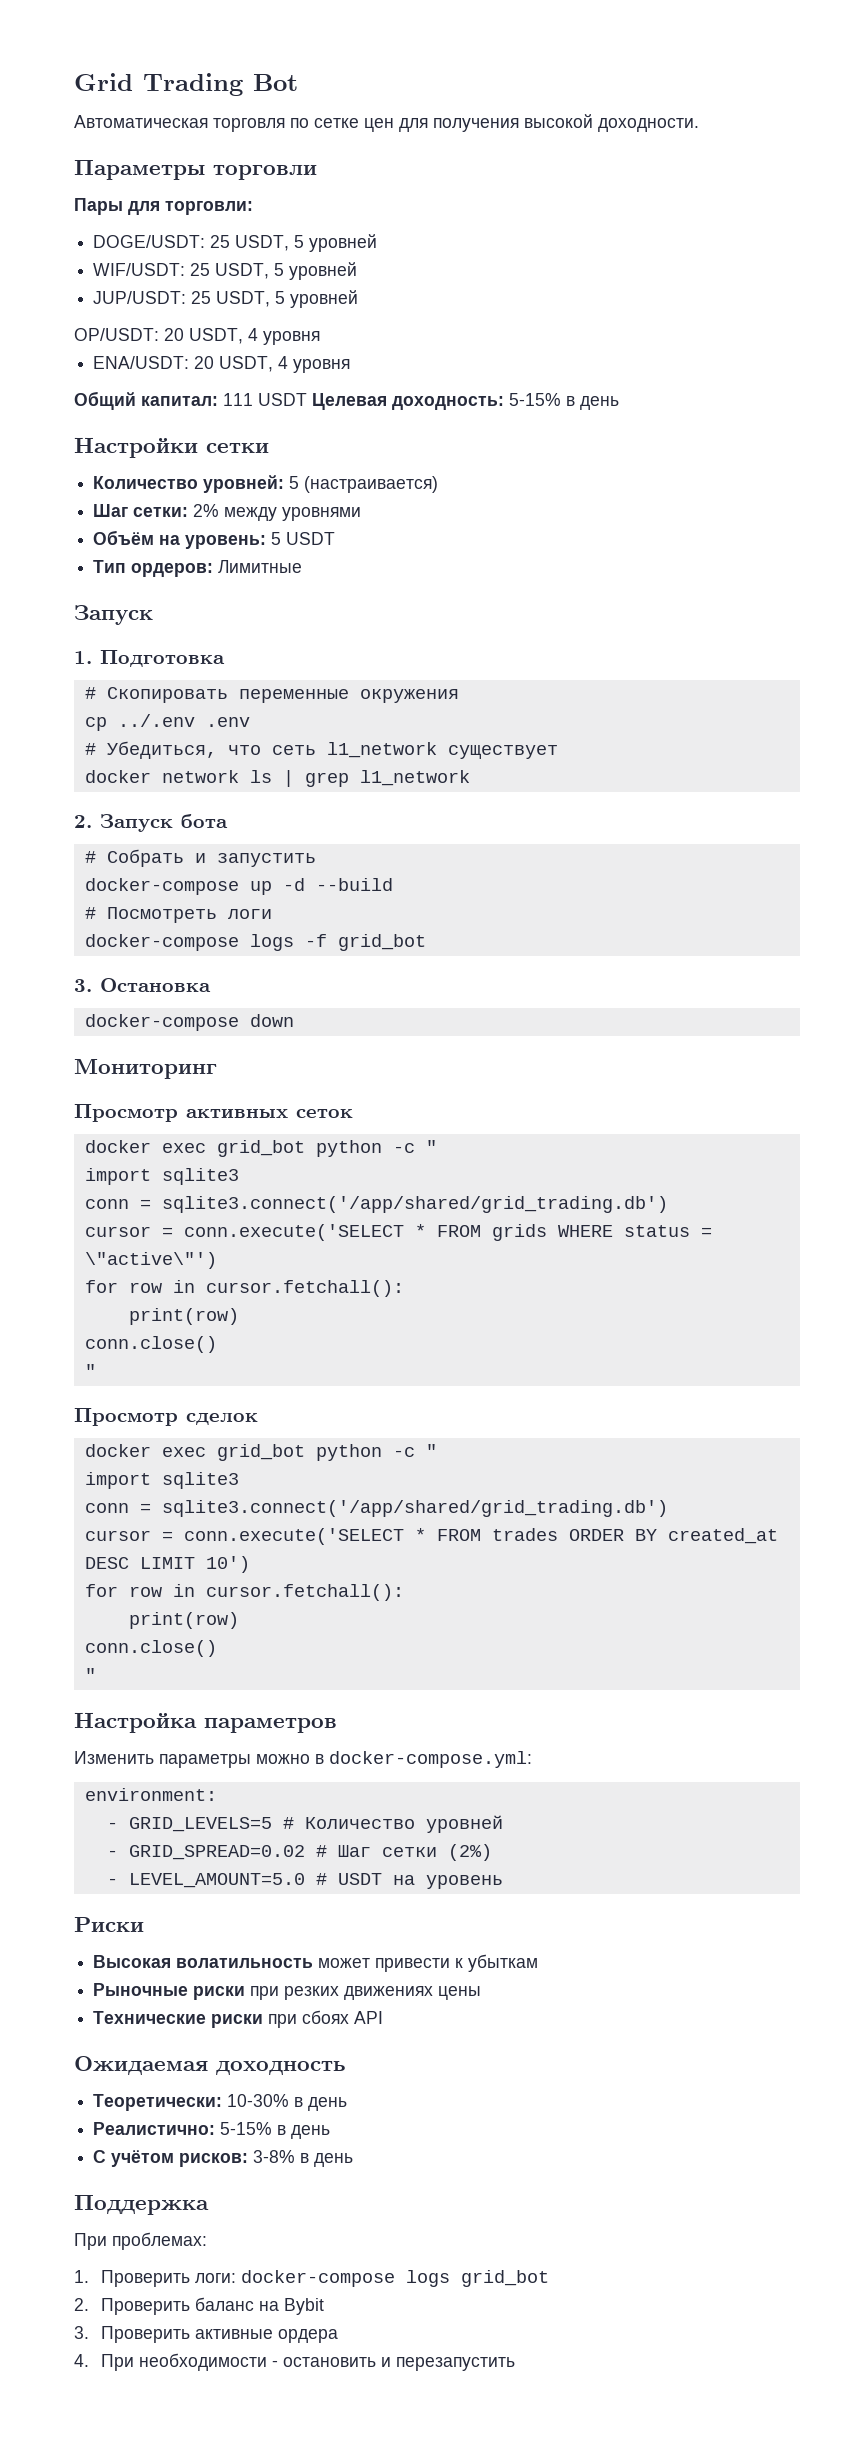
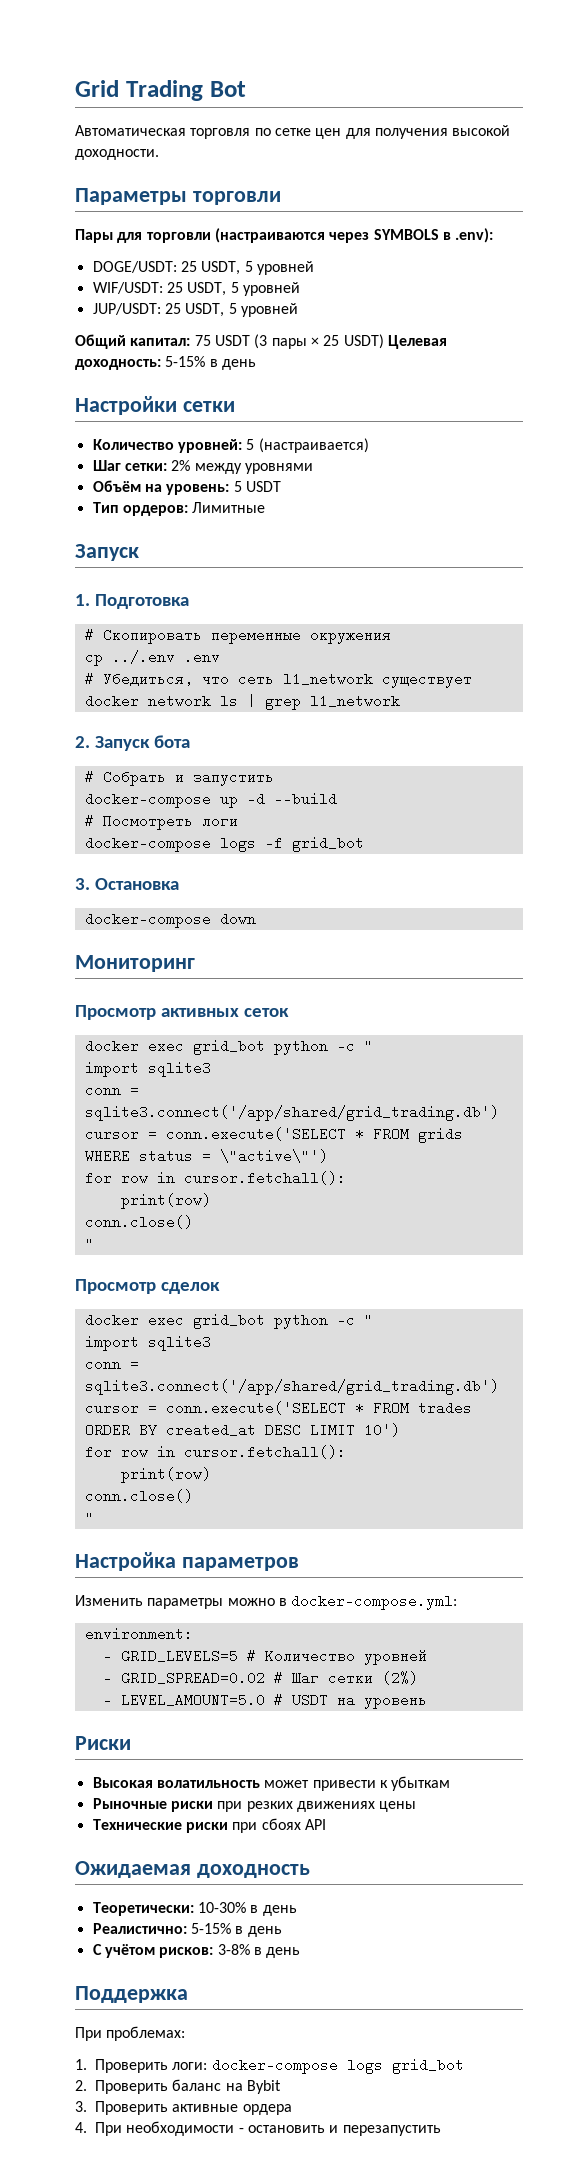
- Пары для торговли:
+ Пары для торговли (настраиваются через SYMBOLS в .env):
- OP/USDT: 20 USDT, 4 уровня
- ENA/USDT: 20 USDT, 4 уровня
- Общий капитал: 111 USDT Целевая доходность: 5-15% в день
+ Общий капитал: 75 USDT (3 пары × 25 USDT) Целевая доходность: 5-15% в день

